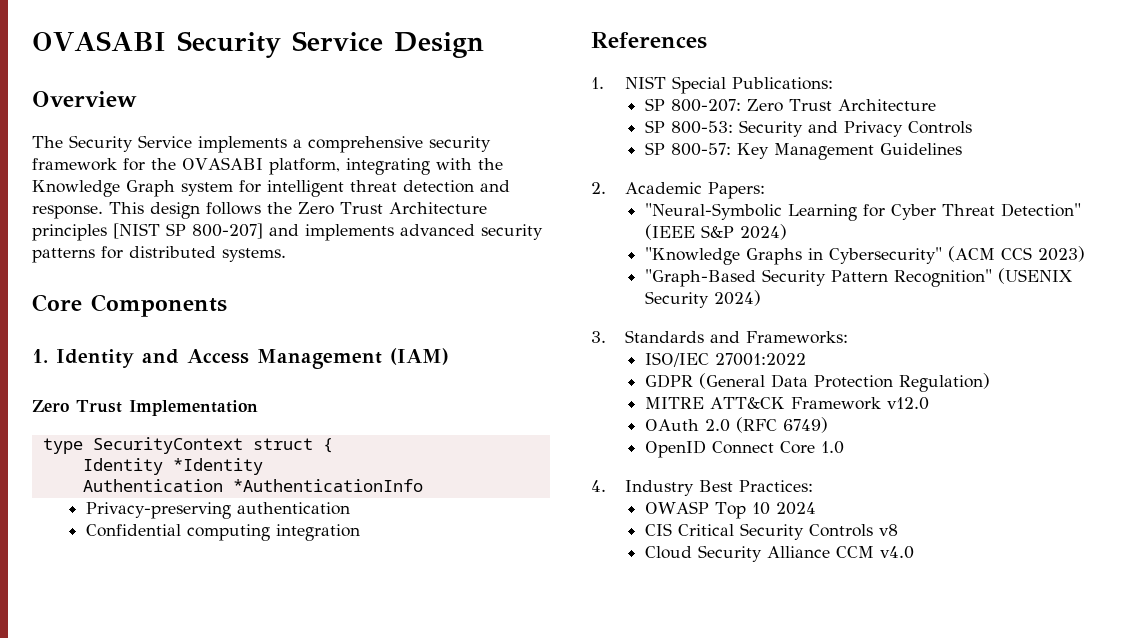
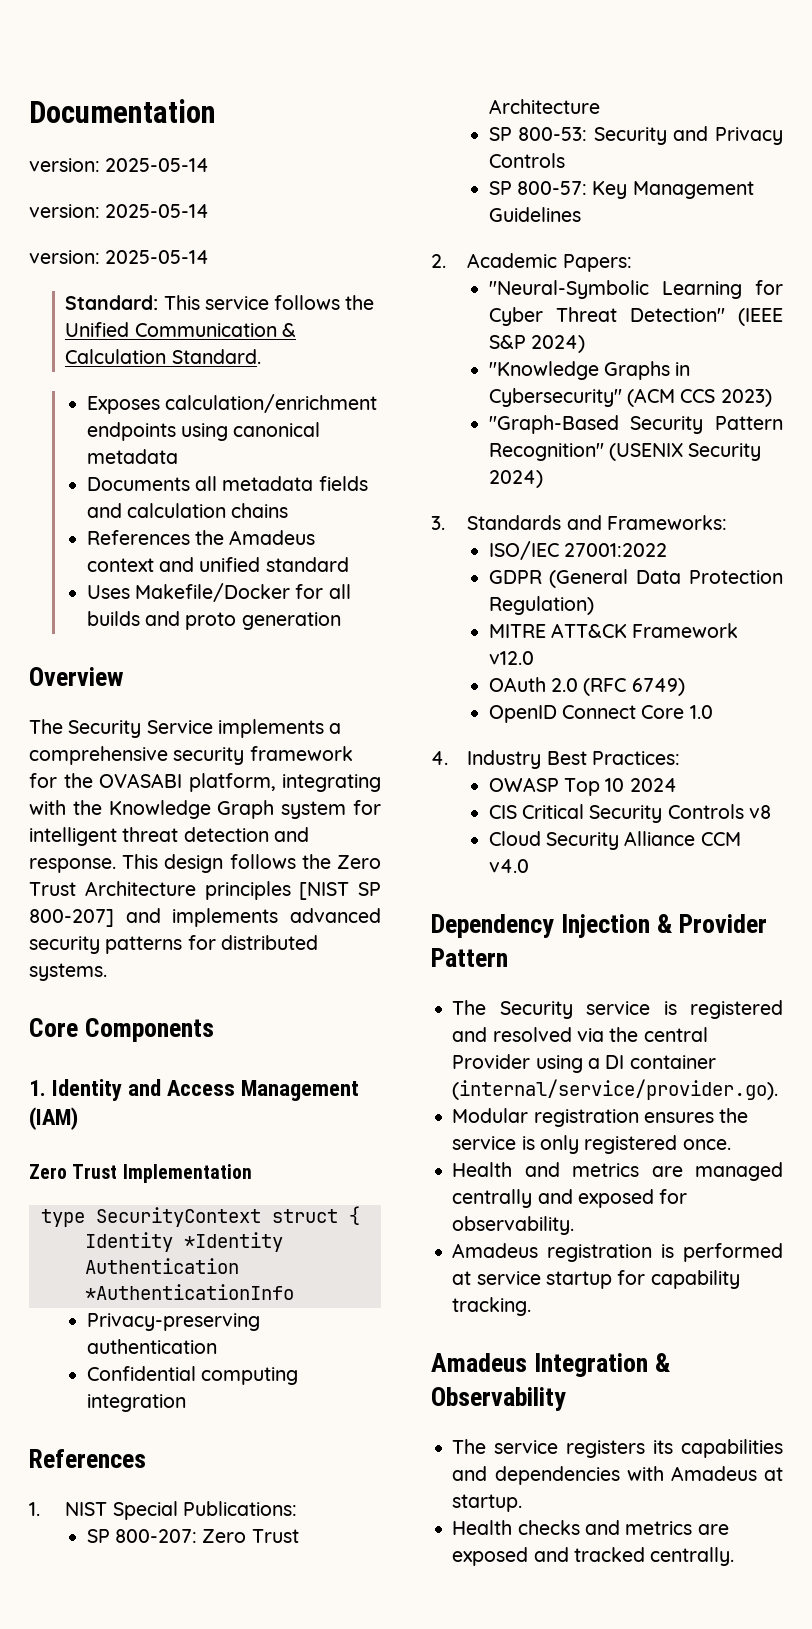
- OVASABI Security Service Design
+ Documentation
+ version: 2025-05-14
+ version: 2025-05-14
+ version: 2025-05-14
+ Standard: This service follows the Unified Communication & Calculation Standard.
+ Exposes calculation/enrichment endpoints using canonical metadata
+ Documents all metadata fields and calculation chains
+ References the Amadeus context and unified standard
+ Uses Makefile/Docker for all builds and proto generation
+ Dependency Injection & Provider Pattern
+ The Security service is registered and resolved via the central Provider using a DI container (internal/service/provider.go).
+ Modular registration ensures the service is only registered once.
+ Health and metrics are managed centrally and exposed for observability.
+ Amadeus registration is performed at service startup for capability tracking.
+ Amadeus Integration & Observability
+ The service registers its capabilities and dependencies with Amadeus at startup.
+ Health checks and metrics are exposed and tracked centrally.

